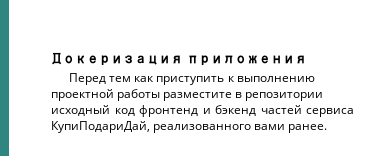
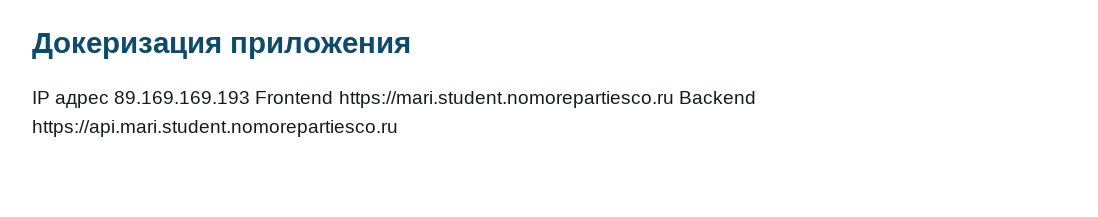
- Перед тем как приступить к выполнению проектной работы разместите в репозитории исходный код фронтенд и бэкенд частей сервиса КупиПодариДай, реализованного вами ранее.
+ IP адрес 89.169.169.193 Frontend https://mari.student.nomorepartiesco.ru Backend https://api.mari.student.nomorepartiesco.ru

